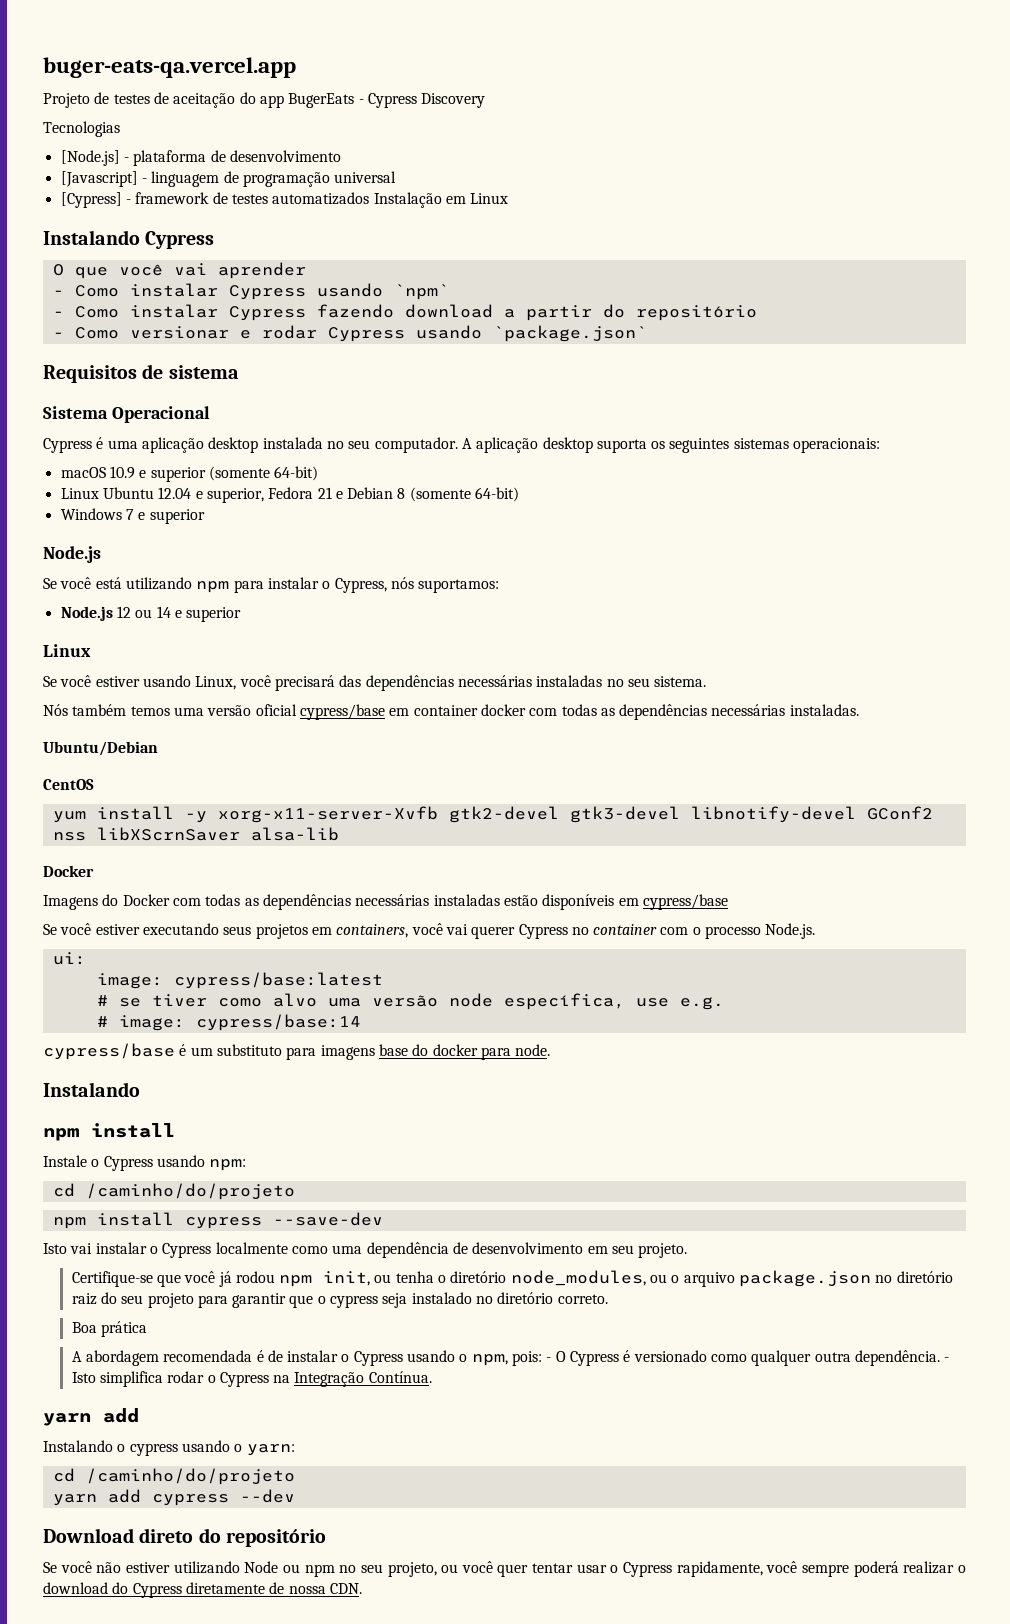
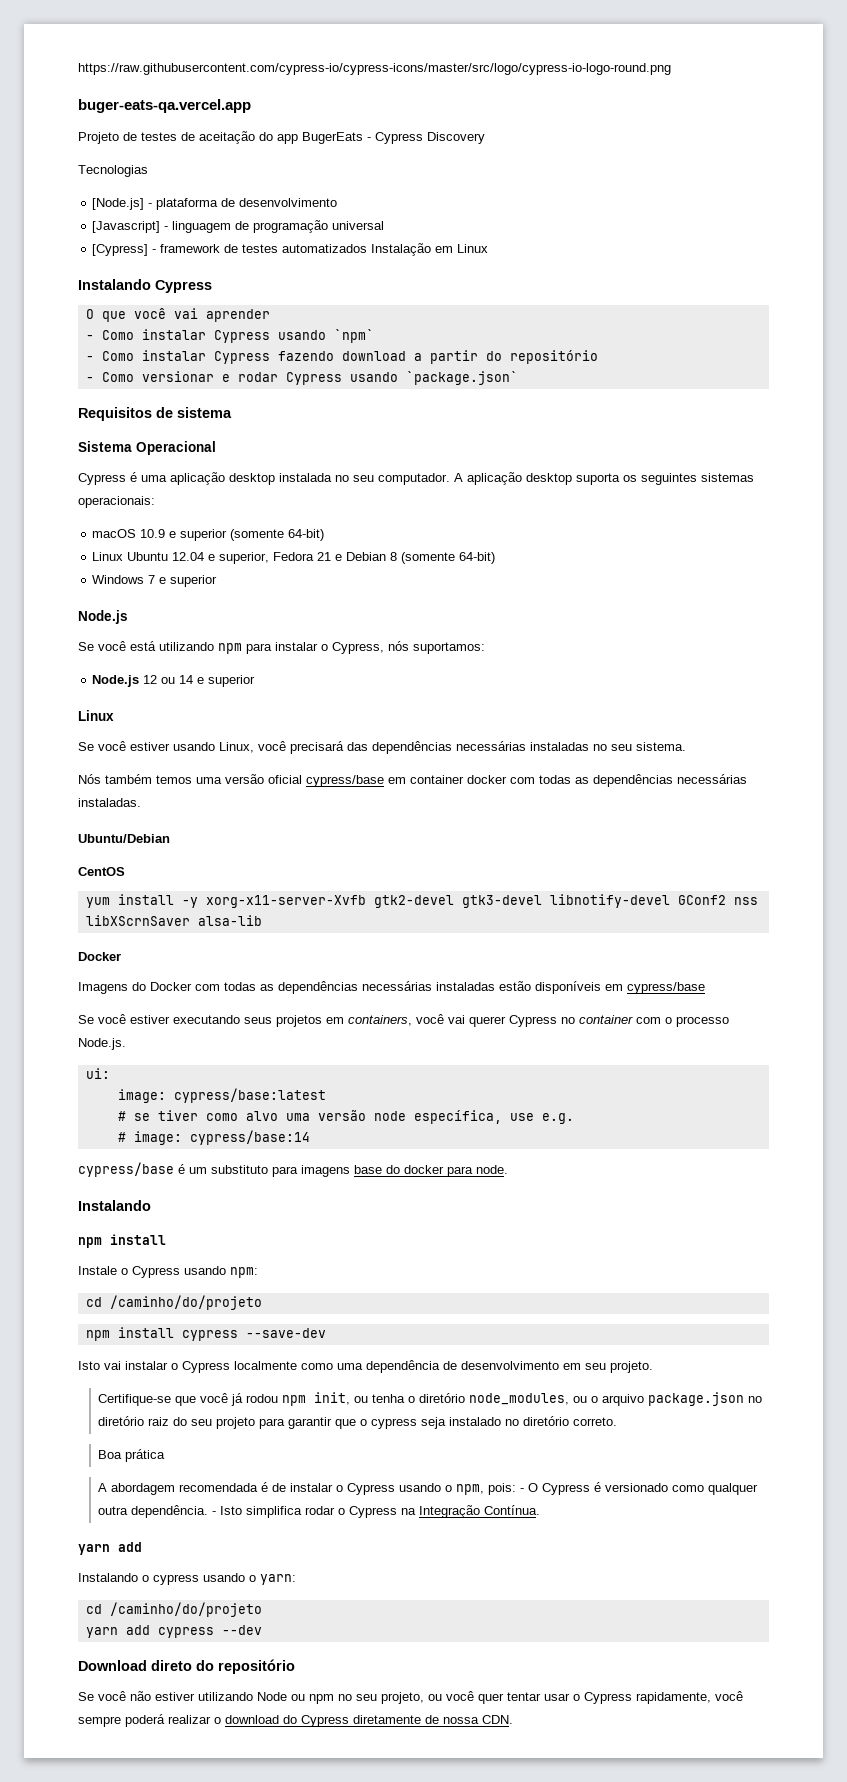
+ https://raw.githubusercontent.com/cypress-io/cypress-icons/master/src/logo/cypress-io-logo-round.png

